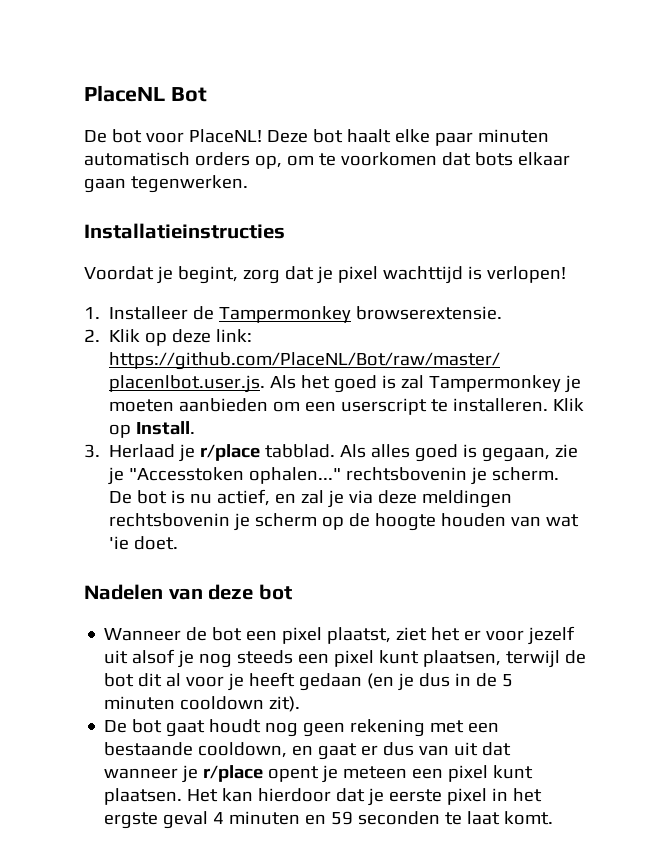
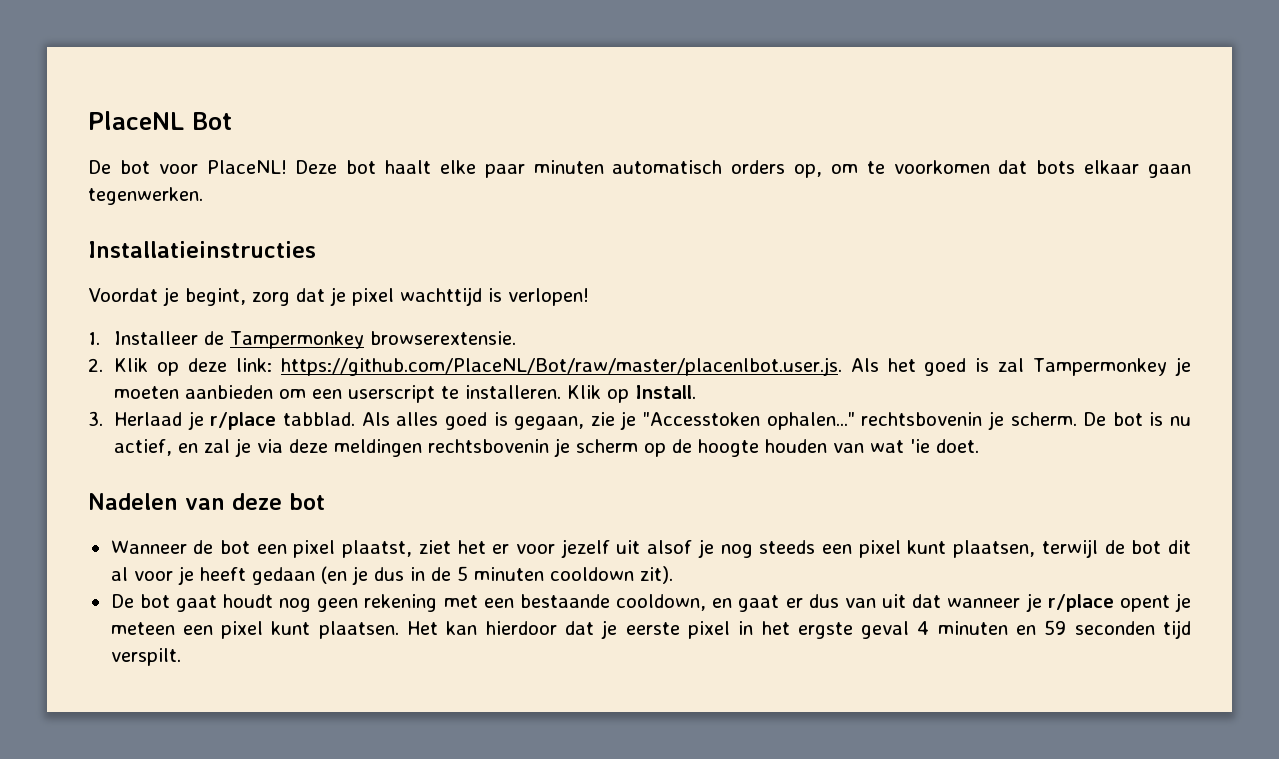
- Het kan hierdoor dat je eerste pixel in het ergste geval 4 minuten en 59 seconden te laat komt.
+ Het kan hierdoor dat je eerste pixel in het ergste geval 4 minuten en 59 seconden tijd verspilt.

